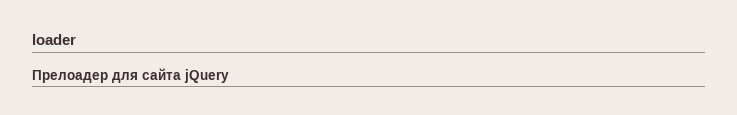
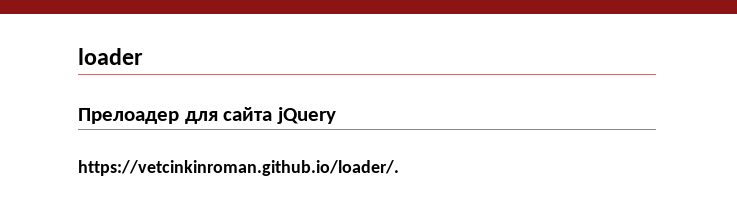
+ https://vetcinkinroman.github.io/loader/.

